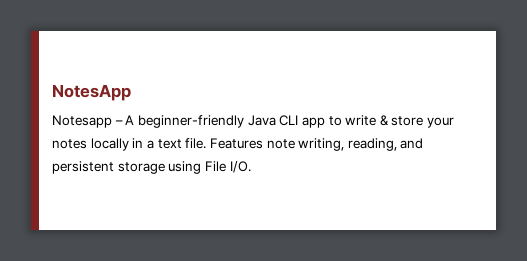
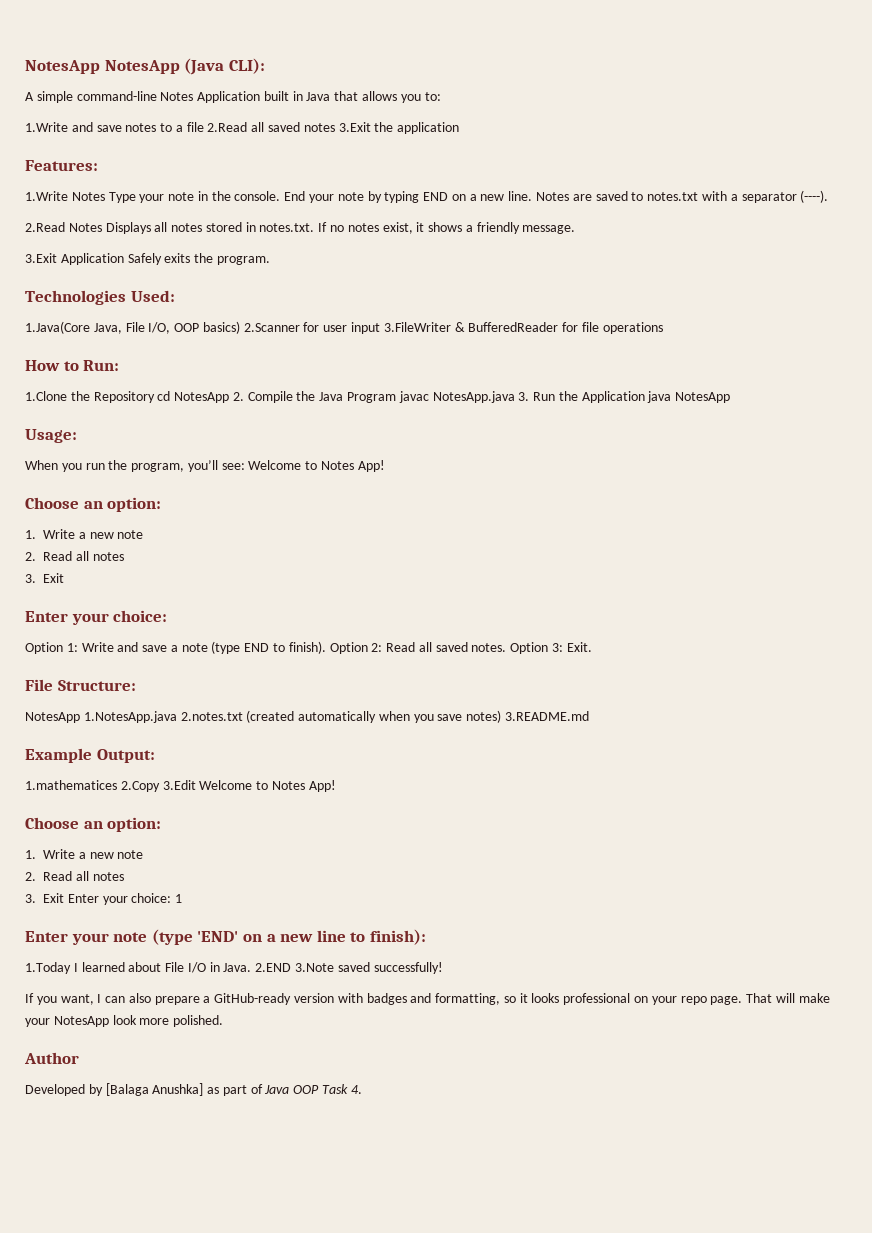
- NotesApp
- Notesapp – A beginner-friendly Java CLI app to write & store your notes locally in a text file. Features note writing, reading, and persistent storage using File I/O.
+ NotesApp NotesApp (Java CLI):
+ A simple command-line Notes Application built in Java that allows you to:
+ 1.Write and save notes to a file 2.Read all saved notes 3.Exit the application
+ Features:
+ 1.Write Notes Type your note in the console. End your note by typing END on a new line. Notes are saved to notes.txt with a separator (----).
+ 2.Read Notes Displays all notes stored in notes.txt. If no notes exist, it shows a friendly message.
+ 3.Exit Application Safely exits the program.
+ Technologies Used:
+ 1.Java(Core Java, File I/O, OOP basics) 2.Scanner for user input 3.FileWriter & BufferedReader for file operations
+ How to Run:
+ 1.Clone the Repository cd NotesApp 2. Compile the Java Program javac NotesApp.java 3. Run the Application java NotesApp
+ Usage:
+ When you run the program, you’ll see: Welcome to Notes App!
+ Choose an option:
+ 1. Write a new note
+ 2. Read all notes
+ 3. Exit
+ Enter your choice:
+ Option 1: Write and save a note (type END to finish). Option 2: Read all saved notes. Option 3: Exit.
+ File Structure:
+ NotesApp 1.NotesApp.java 2.notes.txt (created automatically when you save notes) 3.README.md
+ Example Output:
+ 1.mathematices 2.Copy 3.Edit Welcome to Notes App!
+ Choose an option:
+ 1. Write a new note
+ 2. Read all notes
+ 3. Exit Enter your choice: 1
+ Enter your note (type 'END' on a new line to finish):
+ 1.Today I learned about File I/O in Java. 2.END 3.Note saved successfully!
+ If you want, I can also prepare a GitHub-ready version with badges and formatting, so it looks professional on your repo page. That will make your NotesApp look more polished.
+ Author
+ Developed by [Balaga Anushka] as part of Java OOP Task 4.

